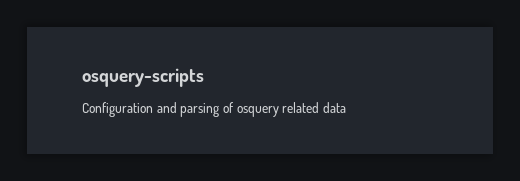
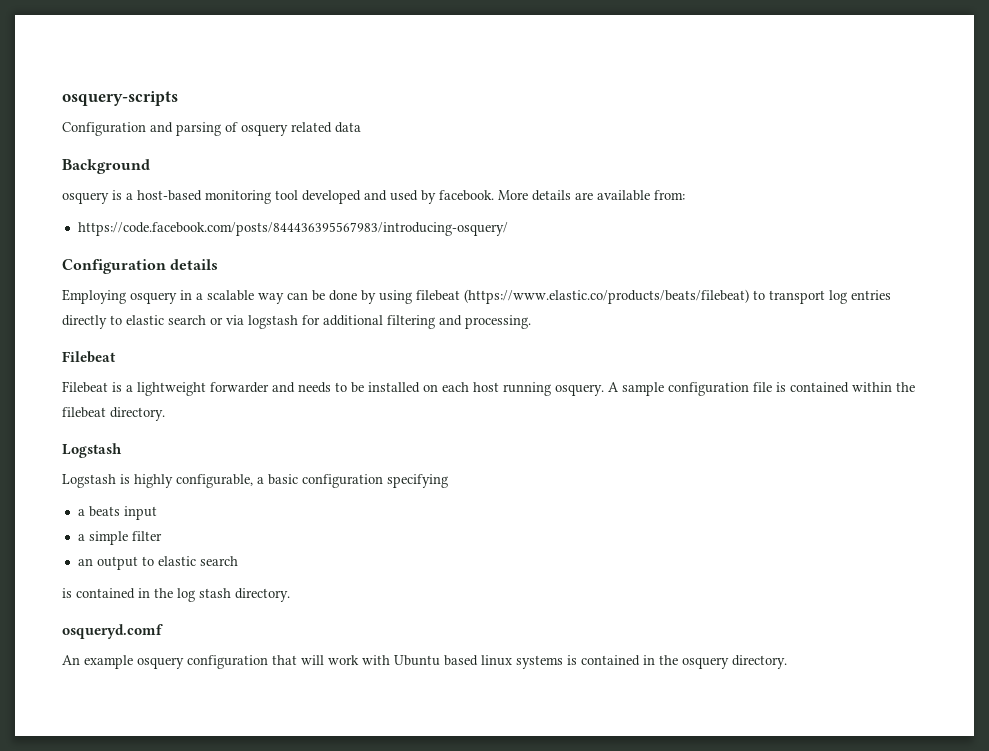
+ Background
+ osquery is a host-based monitoring tool developed and used by facebook. More details are available from:
+ https://code.facebook.com/posts/844436395567983/introducing-osquery/
+ Configuration details
+ Employing osquery in a scalable way can be done by using filebeat (https://www.elastic.co/products/beats/filebeat) to transport log entries directly to elastic search or via logstash for additional filtering and processing.
+ Filebeat
+ Filebeat is a lightweight forwarder and needs to be installed on each host running osquery. A sample configuration file is contained within the filebeat directory.
+ Logstash
+ Logstash is highly configurable, a basic configuration specifying
+ a beats input
+ a simple filter
+ an output to elastic search
+ is contained in the log stash directory.
+ osqueryd.comf
+ An example osquery configuration that will work with Ubuntu based linux systems is contained in the osquery directory.

